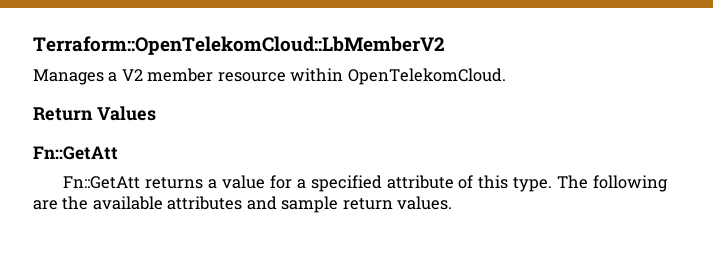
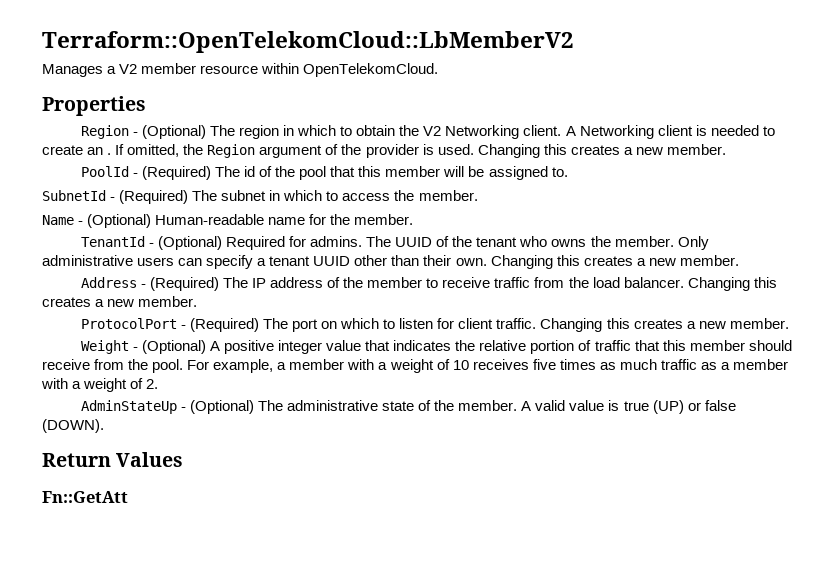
+ Properties
+ Region - (Optional) The region in which to obtain the V2 Networking client. A Networking client is needed to create an . If omitted, the Region argument of the provider is used. Changing this creates a new member.
+ PoolId - (Required) The id of the pool that this member will be assigned to.
+ SubnetId - (Required) The subnet in which to access the member.
+ Name - (Optional) Human-readable name for the member.
+ TenantId - (Optional) Required for admins. The UUID of the tenant who owns the member. Only administrative users can specify a tenant UUID other than their own. Changing this creates a new member.
+ Address - (Required) The IP address of the member to receive traffic from the load balancer. Changing this creates a new member.
+ ProtocolPort - (Required) The port on which to listen for client traffic. Changing this creates a new member.
+ Weight - (Optional) A positive integer value that indicates the relative portion of traffic that this member should receive from the pool. For example, a member with a weight of 10 receives five times as much traffic as a member with a weight of 2.
+ AdminStateUp - (Optional) The administrative state of the member. A valid value is true (UP) or false (DOWN).
  Return Values
  Fn::GetAtt
- Fn::GetAtt returns a value for a specified attribute of this type. The following are the available attributes and sample return values.

